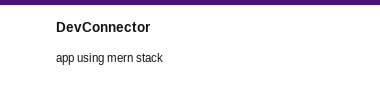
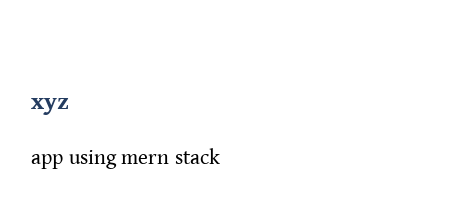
- DevConnector
+ xyz

